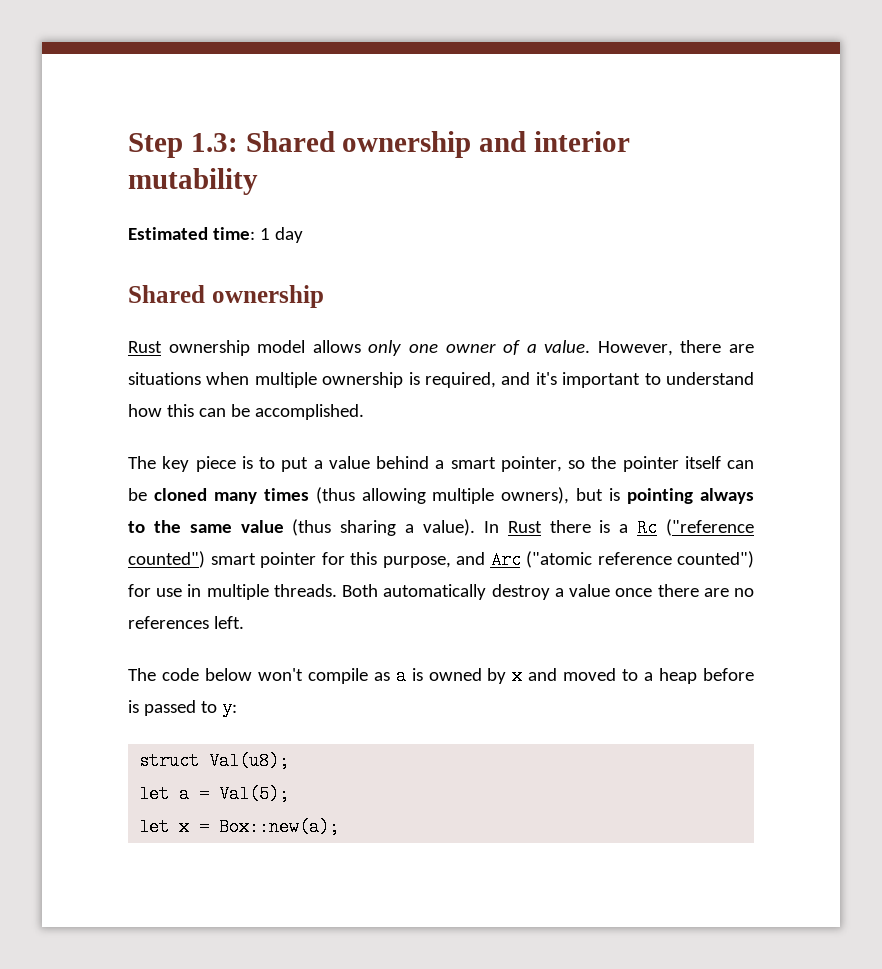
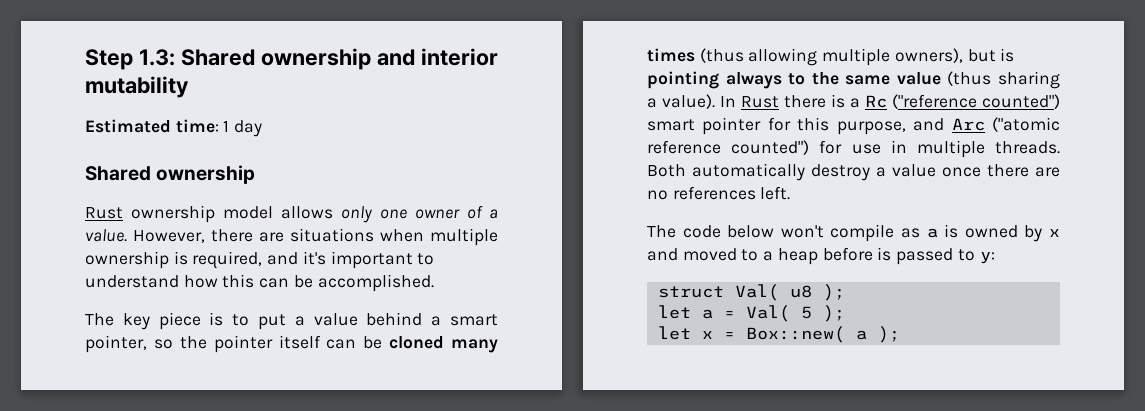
- struct Val(u8);
+ struct Val( u8 );
- let a = Val(5);
+ let a = Val( 5 );
- let x = Box::new(a);
+ let x = Box::new( a );

